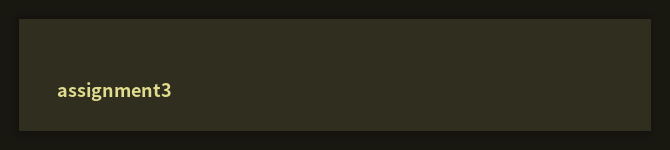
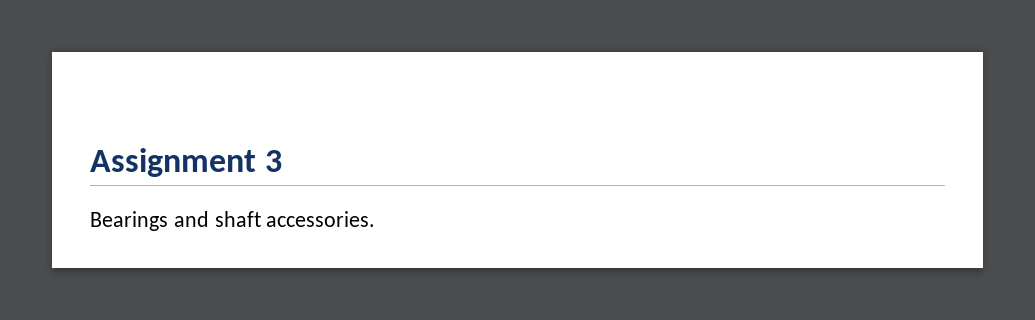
- assignment3
+ Assignment 3
+ Bearings and shaft accessories.

